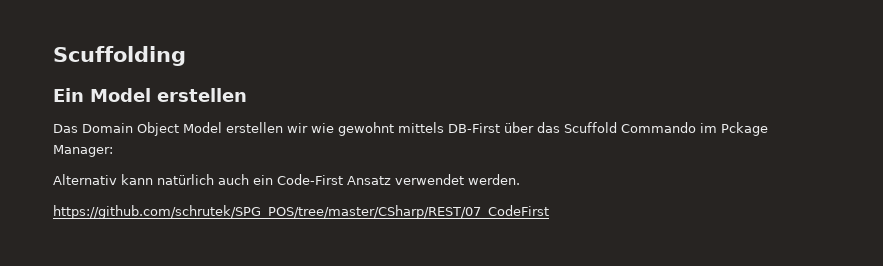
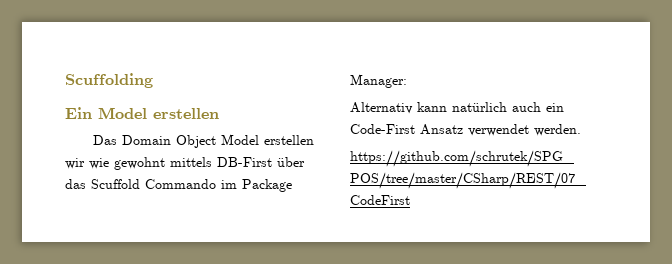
- Das Domain Object Model erstellen wir wie gewohnt mittels DB-First über das Scuffold Commando im Pckage Manager:
+ Das Domain Object Model erstellen wir wie gewohnt mittels DB-First über das Scuffold Commando im Package Manager:

